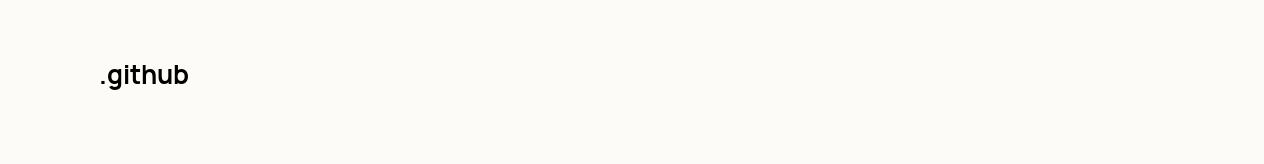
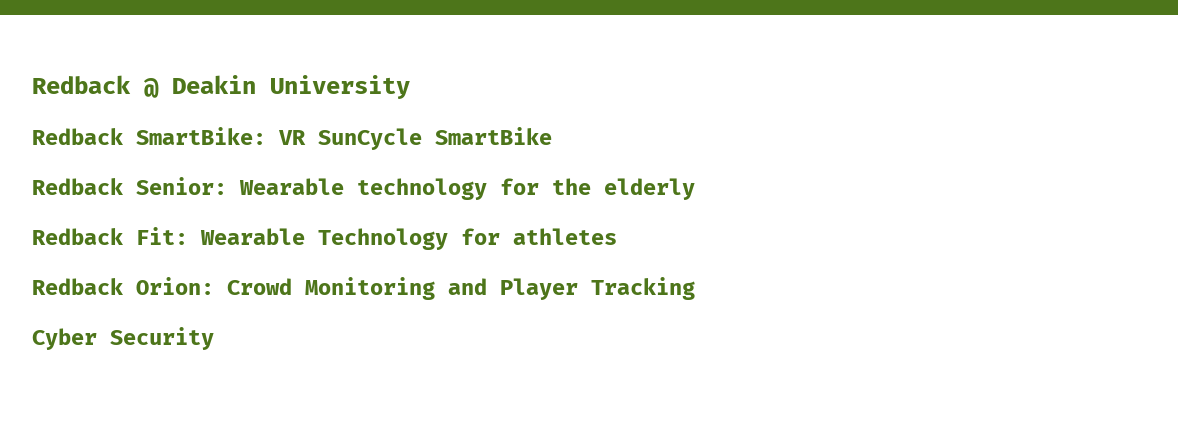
- .github
+ Redback @ Deakin University
+ Redback SmartBike: VR SunCycle SmartBike
+ Redback Senior: Wearable technology for the elderly
+ Redback Fit: Wearable Technology for athletes
+ Redback Orion: Crowd Monitoring and Player Tracking
+ Cyber Security

